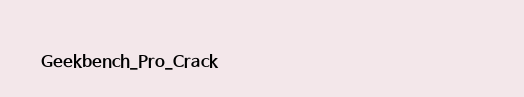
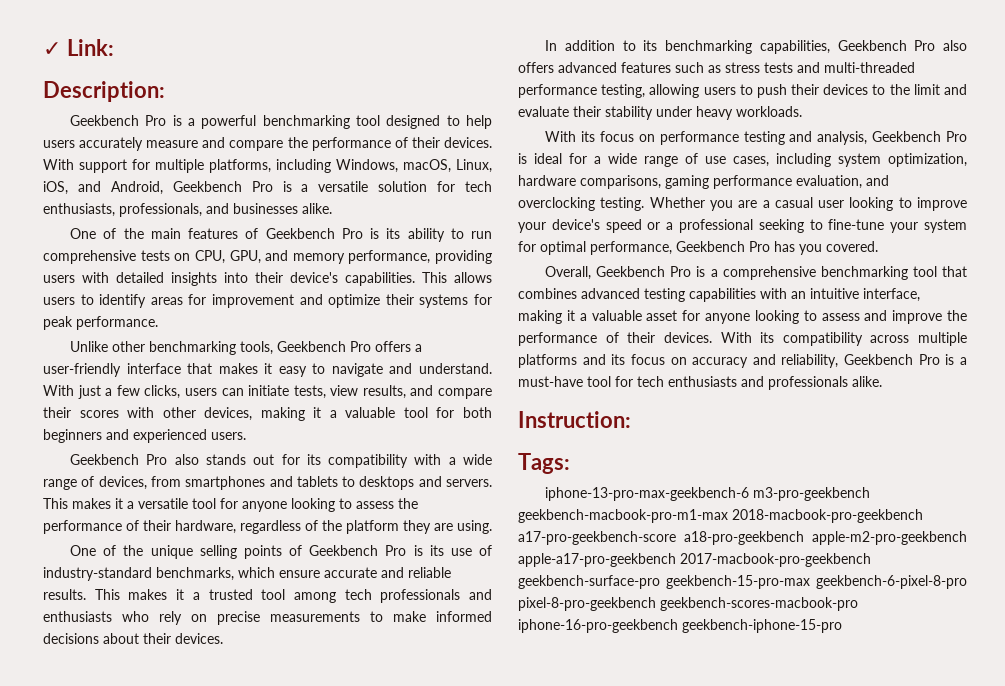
- Geekbench_Pro_Crack
+ ✓ Link:
+ Description:
+ Geekbench Pro is a powerful benchmarking tool designed to help users accurately measure and compare the performance of their devices. With support for multiple platforms, including Windows, macOS, Linux, iOS, and Android, Geekbench Pro is a versatile solution for tech enthusiasts, professionals, and businesses alike.
+ One of the main features of Geekbench Pro is its ability to run comprehensive tests on CPU, GPU, and memory performance, providing users with detailed insights into their device's capabilities. This allows users to identify areas for improvement and optimize their systems for peak performance.
+ Unlike other benchmarking tools, Geekbench Pro offers a user-friendly interface that makes it easy to navigate and understand. With just a few clicks, users can initiate tests, view results, and compare their scores with other devices, making it a valuable tool for both beginners and experienced users.
+ Geekbench Pro also stands out for its compatibility with a wide range of devices, from smartphones and tablets to desktops and servers. This makes it a versatile tool for anyone looking to assess the performance of their hardware, regardless of the platform they are using.
+ One of the unique selling points of Geekbench Pro is its use of industry-standard benchmarks, which ensure accurate and reliable results. This makes it a trusted tool among tech professionals and enthusiasts who rely on precise measurements to make informed decisions about their devices.
+ In addition to its benchmarking capabilities, Geekbench Pro also offers advanced features such as stress tests and multi-threaded performance testing, allowing users to push their devices to the limit and evaluate their stability under heavy workloads.
+ With its focus on performance testing and analysis, Geekbench Pro is ideal for a wide range of use cases, including system optimization, hardware comparisons, gaming performance evaluation, and overclocking testing. Whether you are a casual user looking to improve your device's speed or a professional seeking to fine-tune your system for optimal performance, Geekbench Pro has you covered.
+ Overall, Geekbench Pro is a comprehensive benchmarking tool that combines advanced testing capabilities with an intuitive interface, making it a valuable asset for anyone looking to assess and improve the performance of their devices. With its compatibility across multiple platforms and its focus on accuracy and reliability, Geekbench Pro is a must-have tool for tech enthusiasts and professionals alike.
+ Instruction:
+ Tags:
+ iphone-13-pro-max-geekbench-6 m3-pro-geekbench geekbench-macbook-pro-m1-max 2018-macbook-pro-geekbench a17-pro-geekbench-score a18-pro-geekbench apple-m2-pro-geekbench apple-a17-pro-geekbench 2017-macbook-pro-geekbench geekbench-surface-pro geekbench-15-pro-max geekbench-6-pixel-8-pro pixel-8-pro-geekbench geekbench-scores-macbook-pro iphone-16-pro-geekbench geekbench-iphone-15-pro

